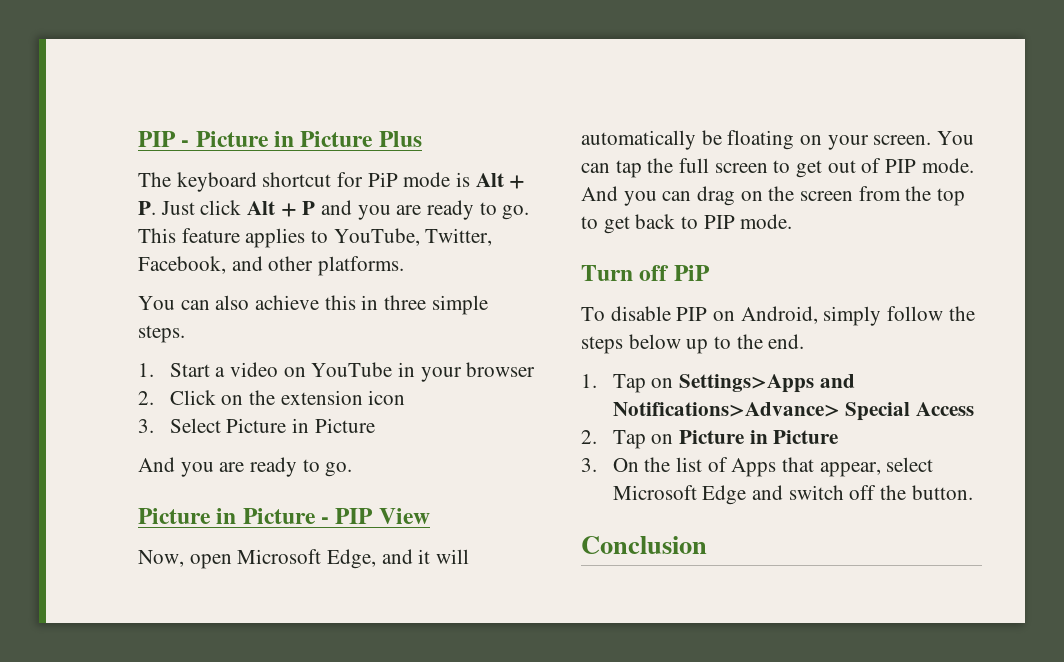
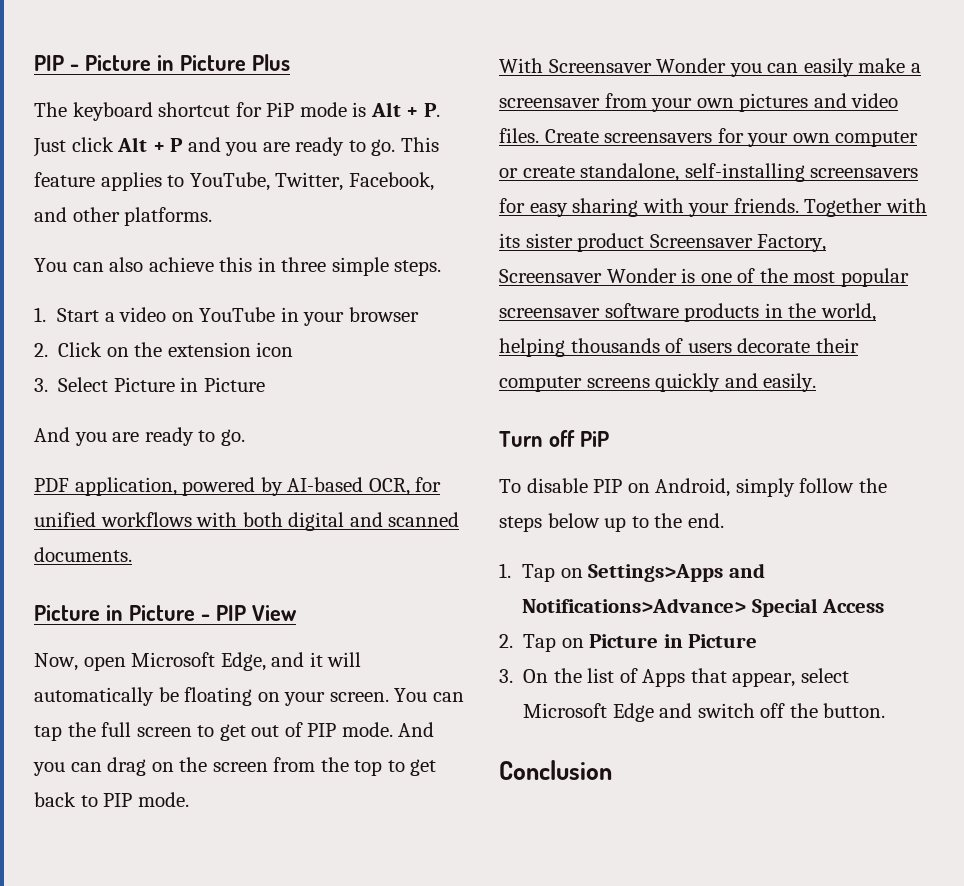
+ PDF application, powered by AI-based OCR, for unified workflows with both digital and scanned documents.
+ With Screensaver Wonder you can easily make a screensaver from your own pictures and video files. Create screensavers for your own computer or create standalone, self-installing screensavers for easy sharing with your friends. Together with its sister product Screensaver Factory, Screensaver Wonder is one of the most popular screensaver software products in the world, helping thousands of users decorate their computer screens quickly and easily.

